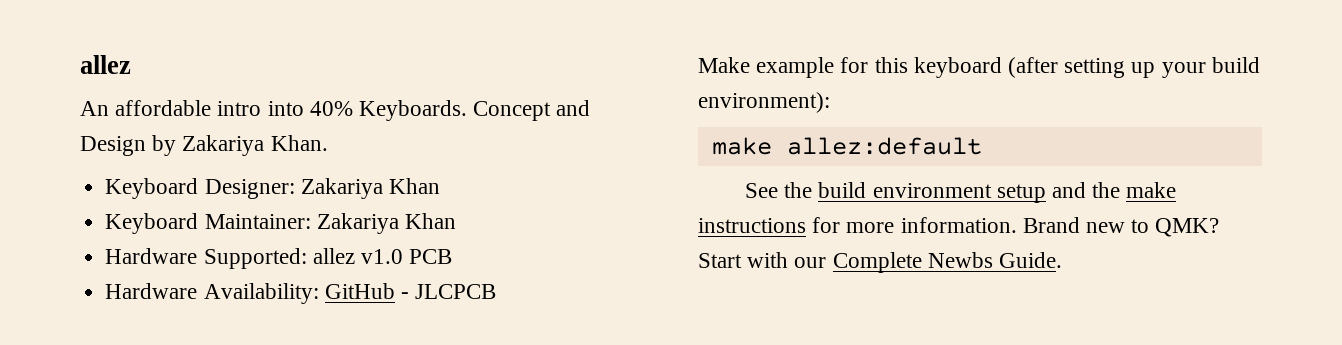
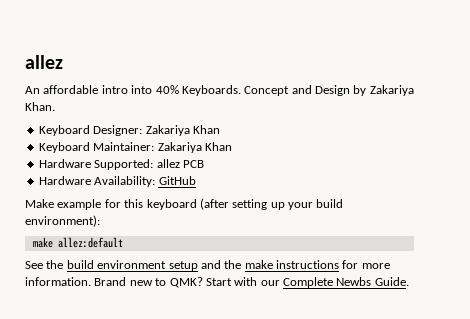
- Hardware Supported: allez v1.0 PCB
+ Hardware Supported: allez PCB
- Hardware Availability: GitHub - JLCPCB
+ Hardware Availability: GitHub

